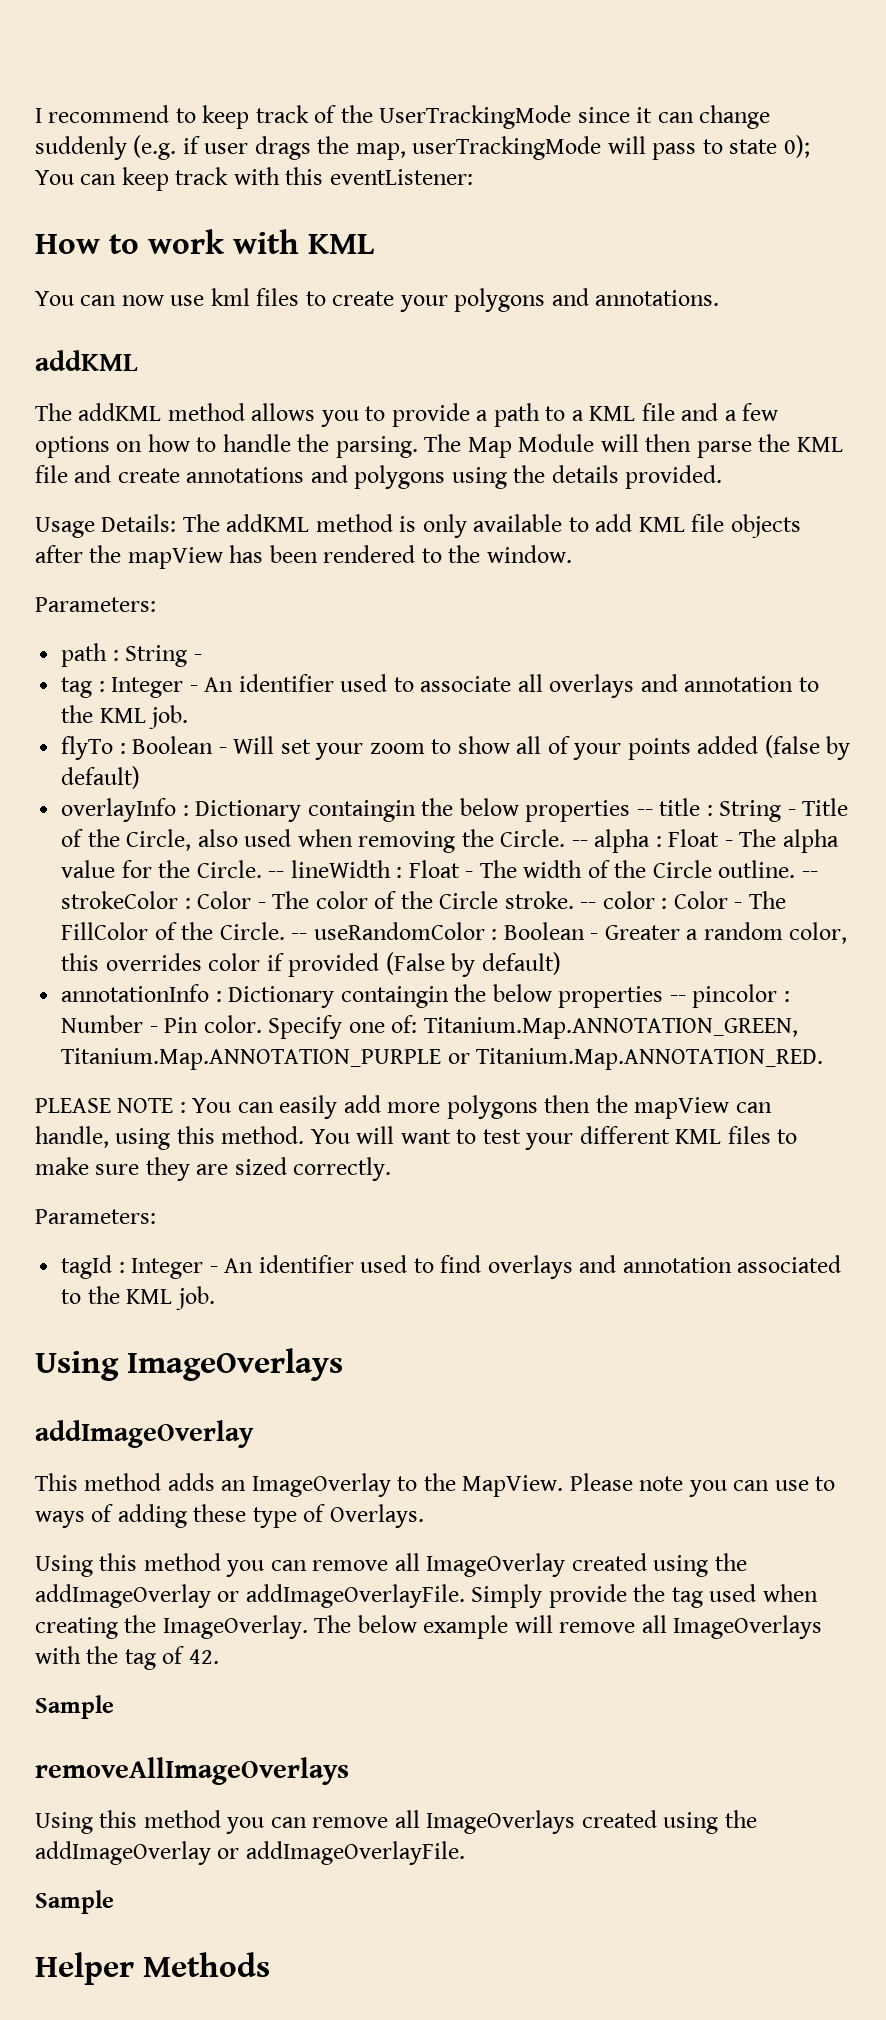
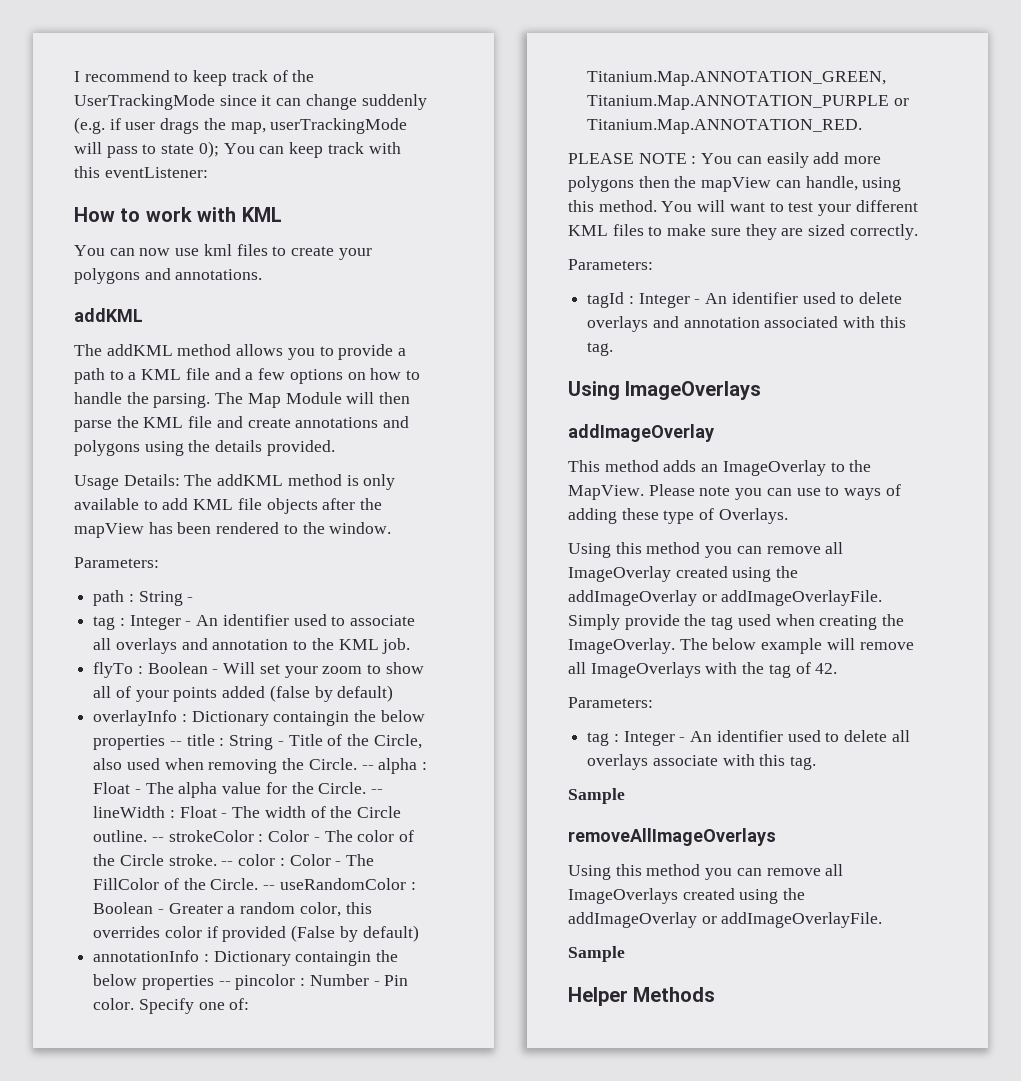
- tagId : Integer - An identifier used to find overlays and annotation associated to the KML job.
+ tagId : Integer - An identifier used to delete overlays and annotation associated with this tag.
  The below example will remove all ImageOverlays with the tag of 42.
+ Parameters:
+ tag : Integer - An identifier used to delete all overlays associate with this tag.

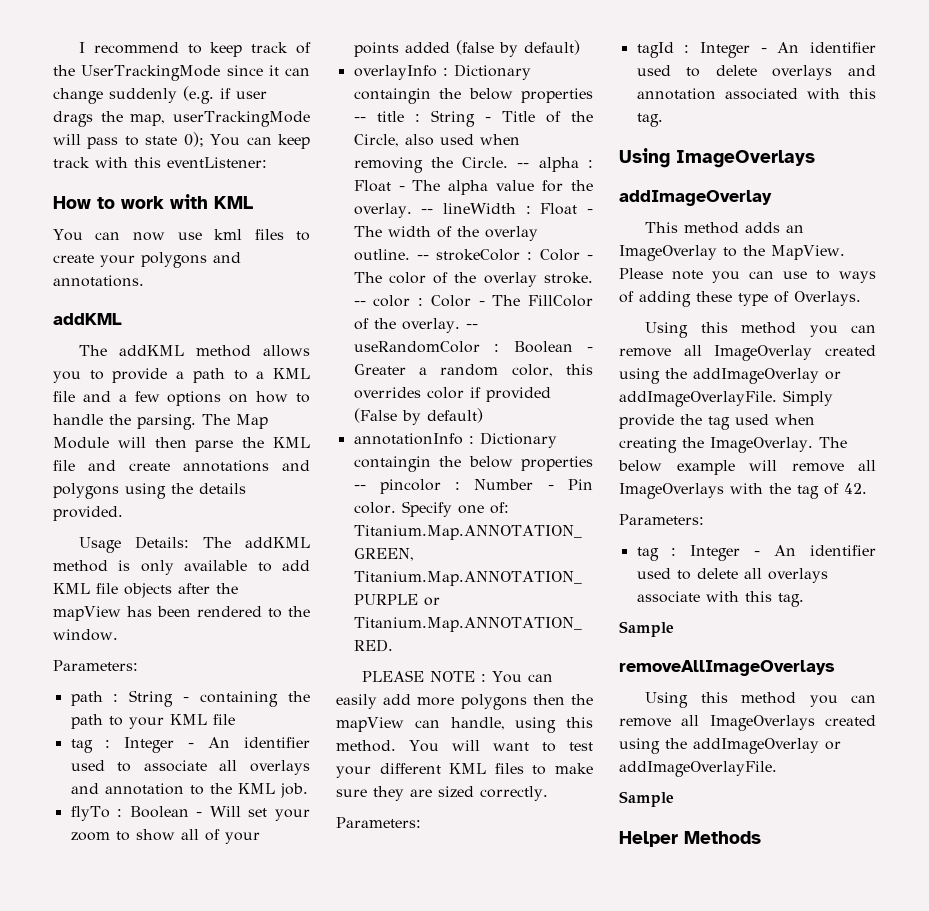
- path : String -
+ path : String - containing the path to your KML file
- -- alpha : Float - The alpha value for the Circle.
+ -- alpha : Float - The alpha value for the overlay.
- -- lineWidth : Float - The width of the Circle outline.
+ -- lineWidth : Float - The width of the overlay outline.
- -- strokeColor : Color - The color of the Circle stroke.
+ -- strokeColor : Color - The color of the overlay stroke.
- -- color : Color - The FillColor of the Circle.
+ -- color : Color - The FillColor of the overlay.

